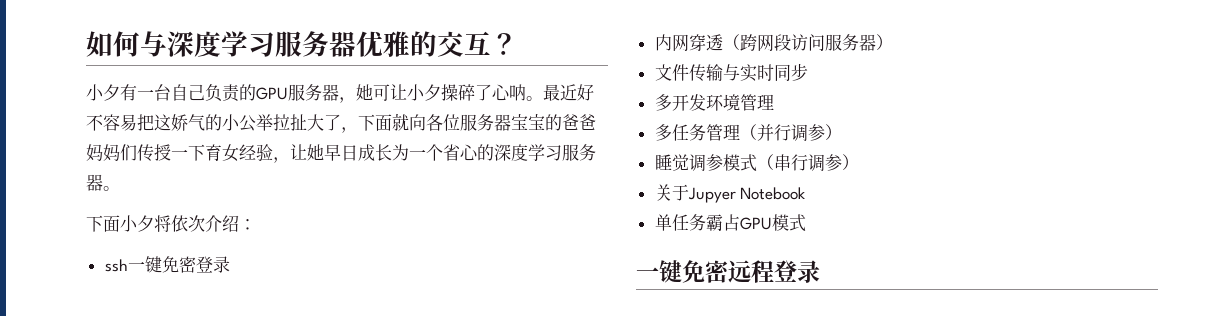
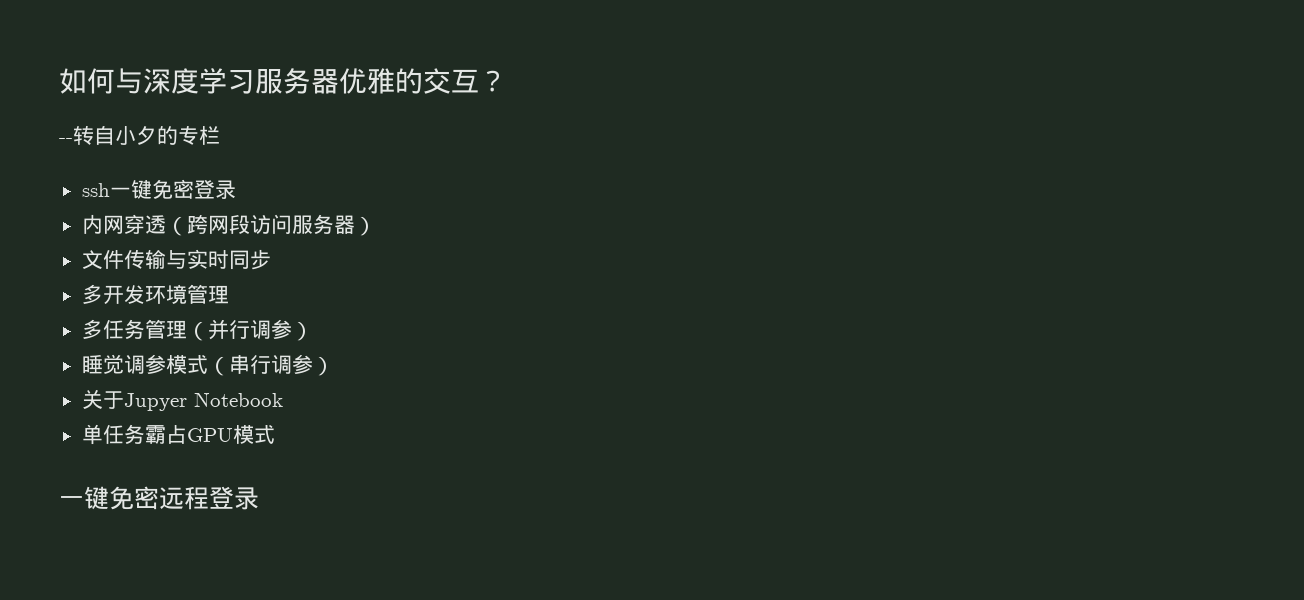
- 小夕有一台自己负责的GPU服务器，她可让小夕操碎了心呐。最近好不容易把这娇气的小公举拉扯大了，下面就向各位服务器宝宝的爸爸妈妈们传授一下育女经验，让她早日成长为一个省心的深度学习服务器。
- 下面小夕将依次介绍：
+ --转自小夕的专栏

